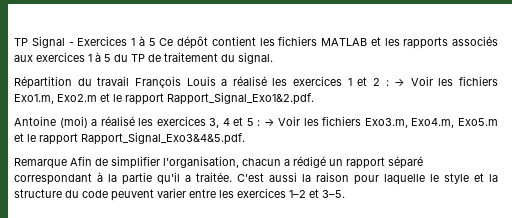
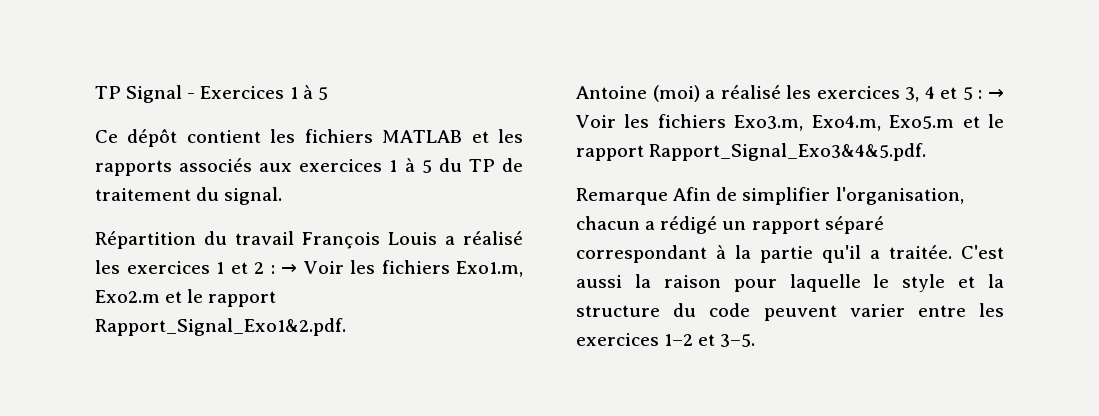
- TP Signal - Exercices 1 à 5 Ce dépôt contient les fichiers MATLAB et les rapports associés aux exercices 1 à 5 du TP de traitement du signal.
+ TP Signal - Exercices 1 à 5
+ Ce dépôt contient les fichiers MATLAB et les rapports associés aux exercices 1 à 5 du TP de traitement du signal.

